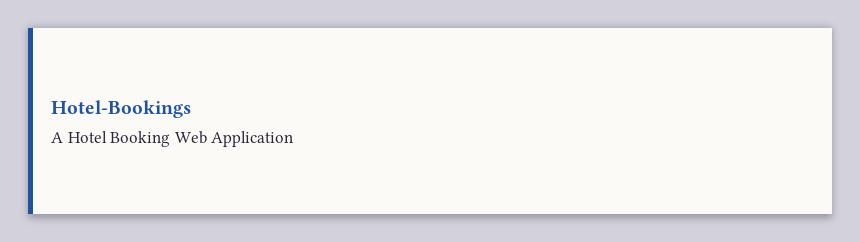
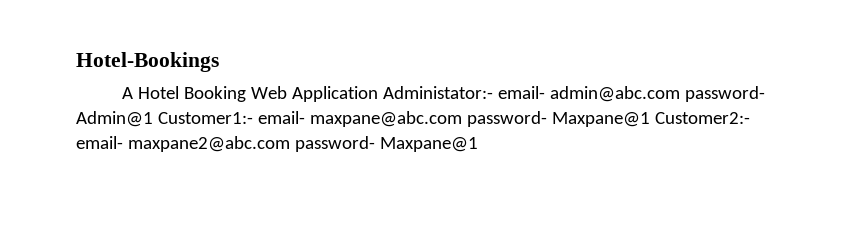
- A Hotel Booking Web Application
+ A Hotel Booking Web Application Administator:- email- admin@abc.com password- Admin@1 Customer1:- email- maxpane@abc.com password- Maxpane@1 Customer2:- email- maxpane2@abc.com password- Maxpane@1

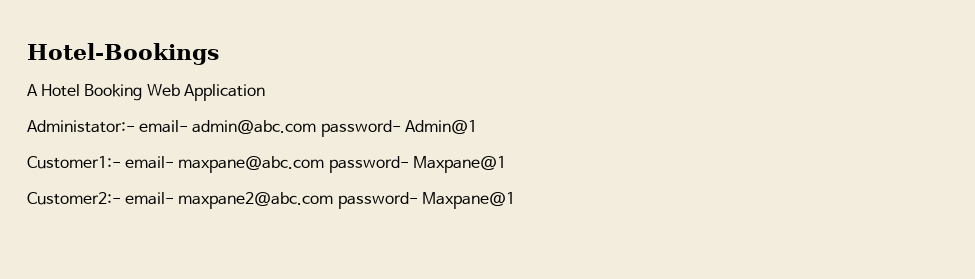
- A Hotel Booking Web Application Administator:- email- admin@abc.com password- Admin@1 Customer1:- email- maxpane@abc.com password- Maxpane@1 Customer2:- email- maxpane2@abc.com password- Maxpane@1
+ A Hotel Booking Web Application
+ Administator:- email- admin@abc.com password- Admin@1
+ Customer1:- email- maxpane@abc.com password- Maxpane@1
+ Customer2:- email- maxpane2@abc.com password- Maxpane@1

